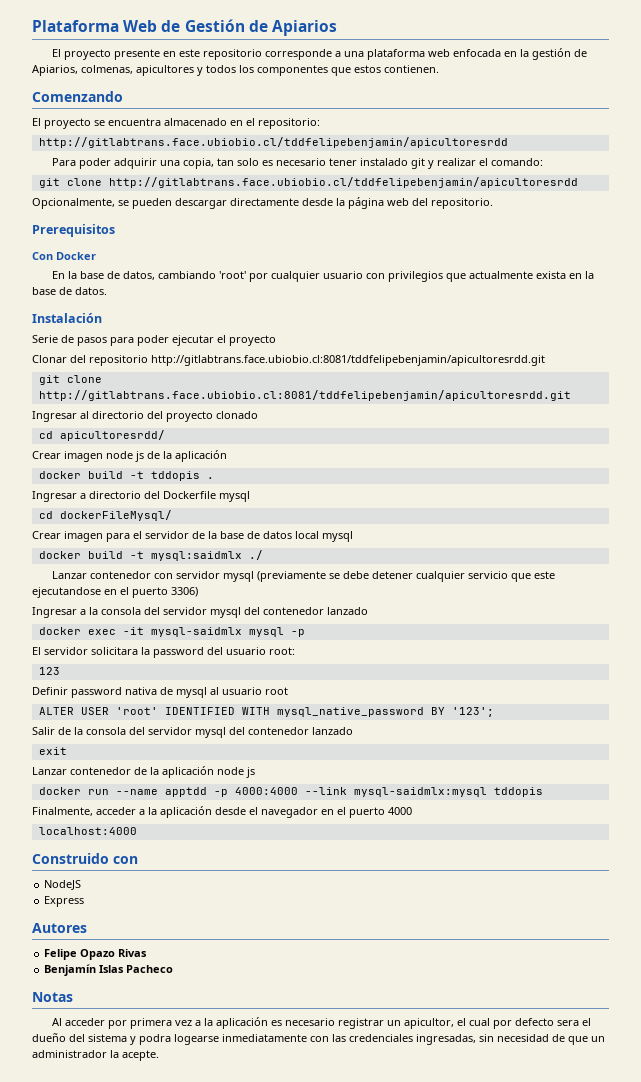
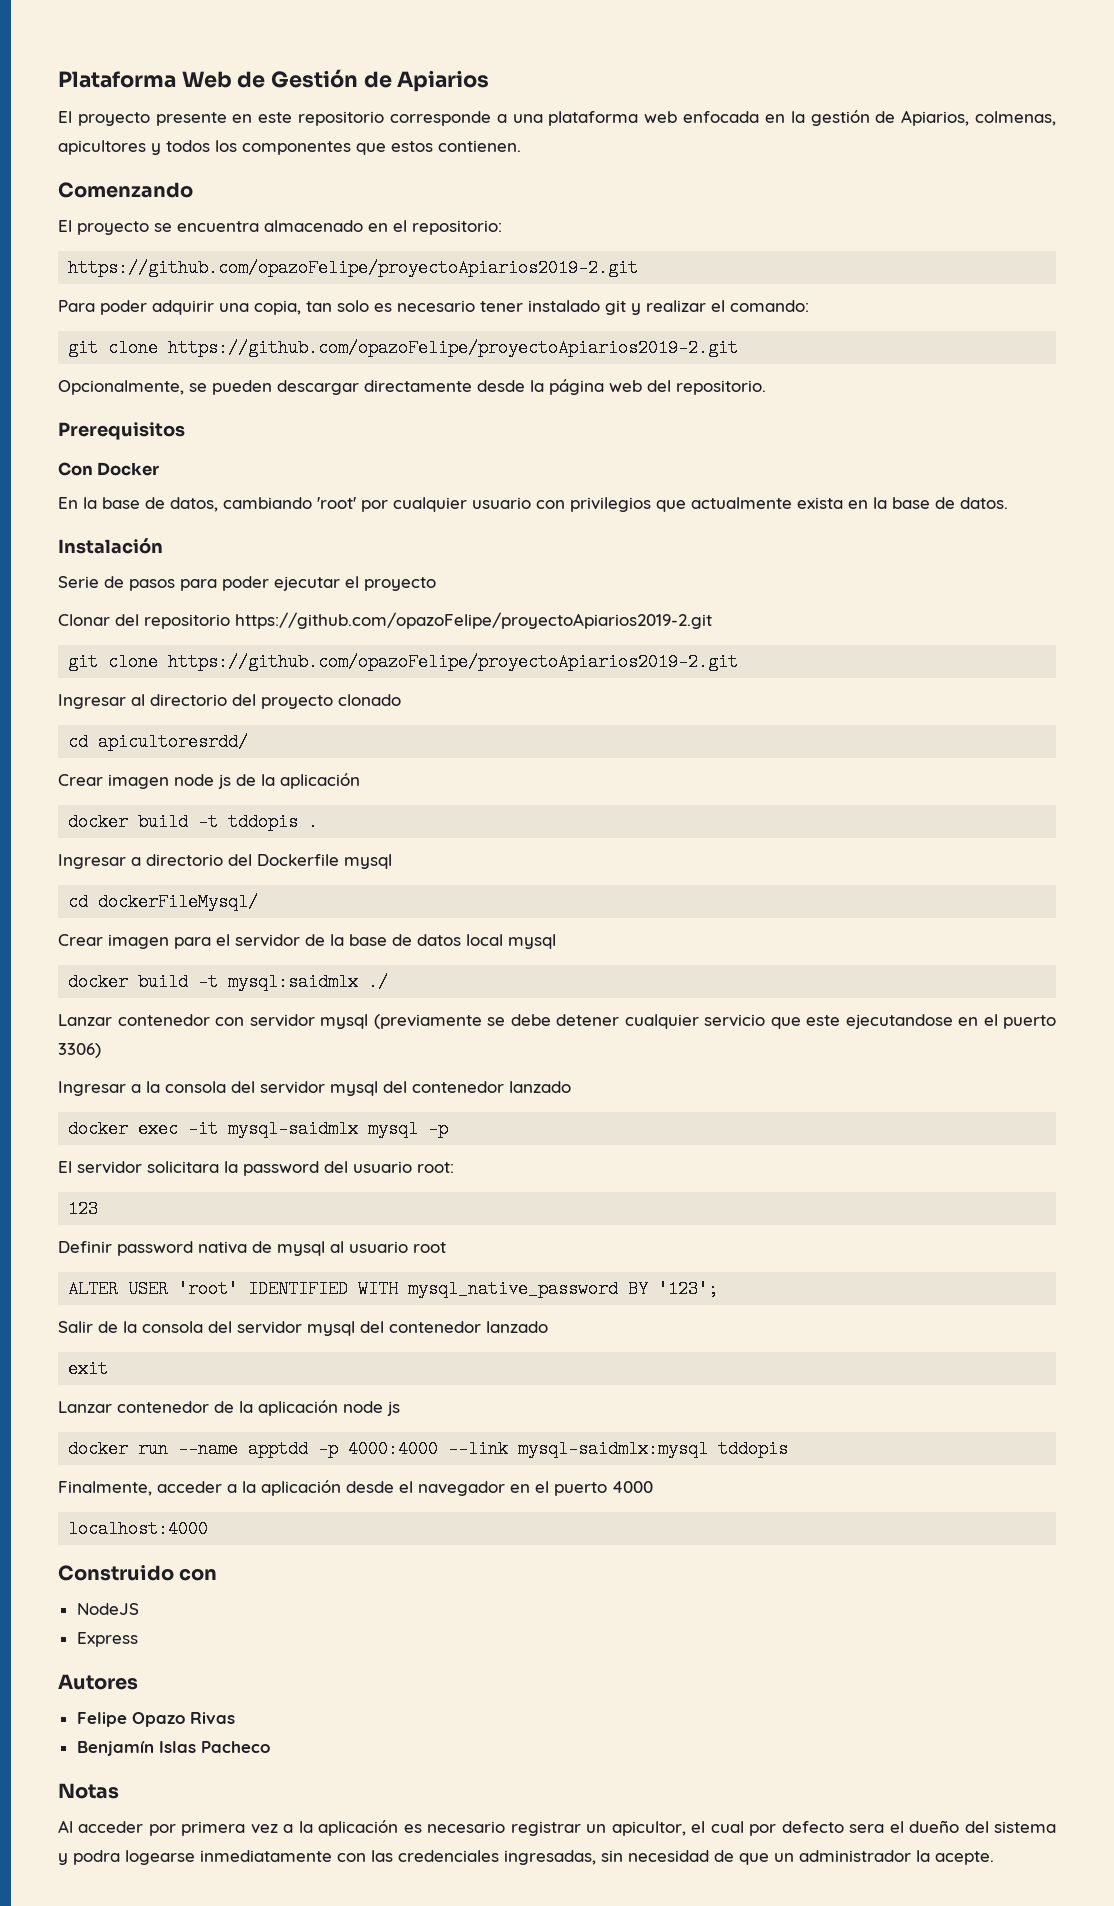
  El proyecto se encuentra almacenado en el repositorio:
- http://gitlabtrans.face.ubiobio.cl/tddfelipebenjamin/apicultoresrdd
+ https://github.com/opazoFelipe/proyectoApiarios2019-2.git
  Para poder adquirir una copia, tan solo es necesario tener instalado git y realizar el comando:
- git clone http://gitlabtrans.face.ubiobio.cl/tddfelipebenjamin/apicultoresrdd
+ git clone https://github.com/opazoFelipe/proyectoApiarios2019-2.git
- Clonar del repositorio http://gitlabtrans.face.ubiobio.cl:8081/tddfelipebenjamin/apicultoresrdd.git
- git clone http://gitlabtrans.face.ubiobio.cl:8081/tddfelipebenjamin/apicultoresrdd.git
+ Clonar del repositorio https://github.com/opazoFelipe/proyectoApiarios2019-2.git
+ git clone https://github.com/opazoFelipe/proyectoApiarios2019-2.git

